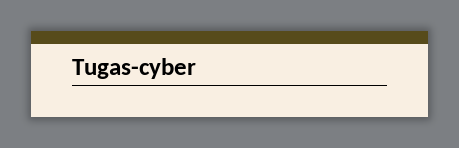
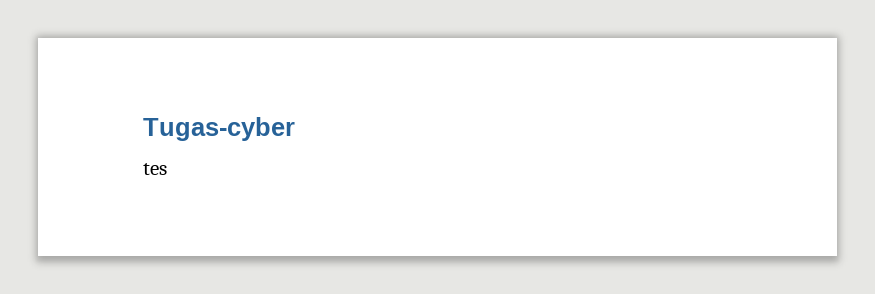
+ tes

